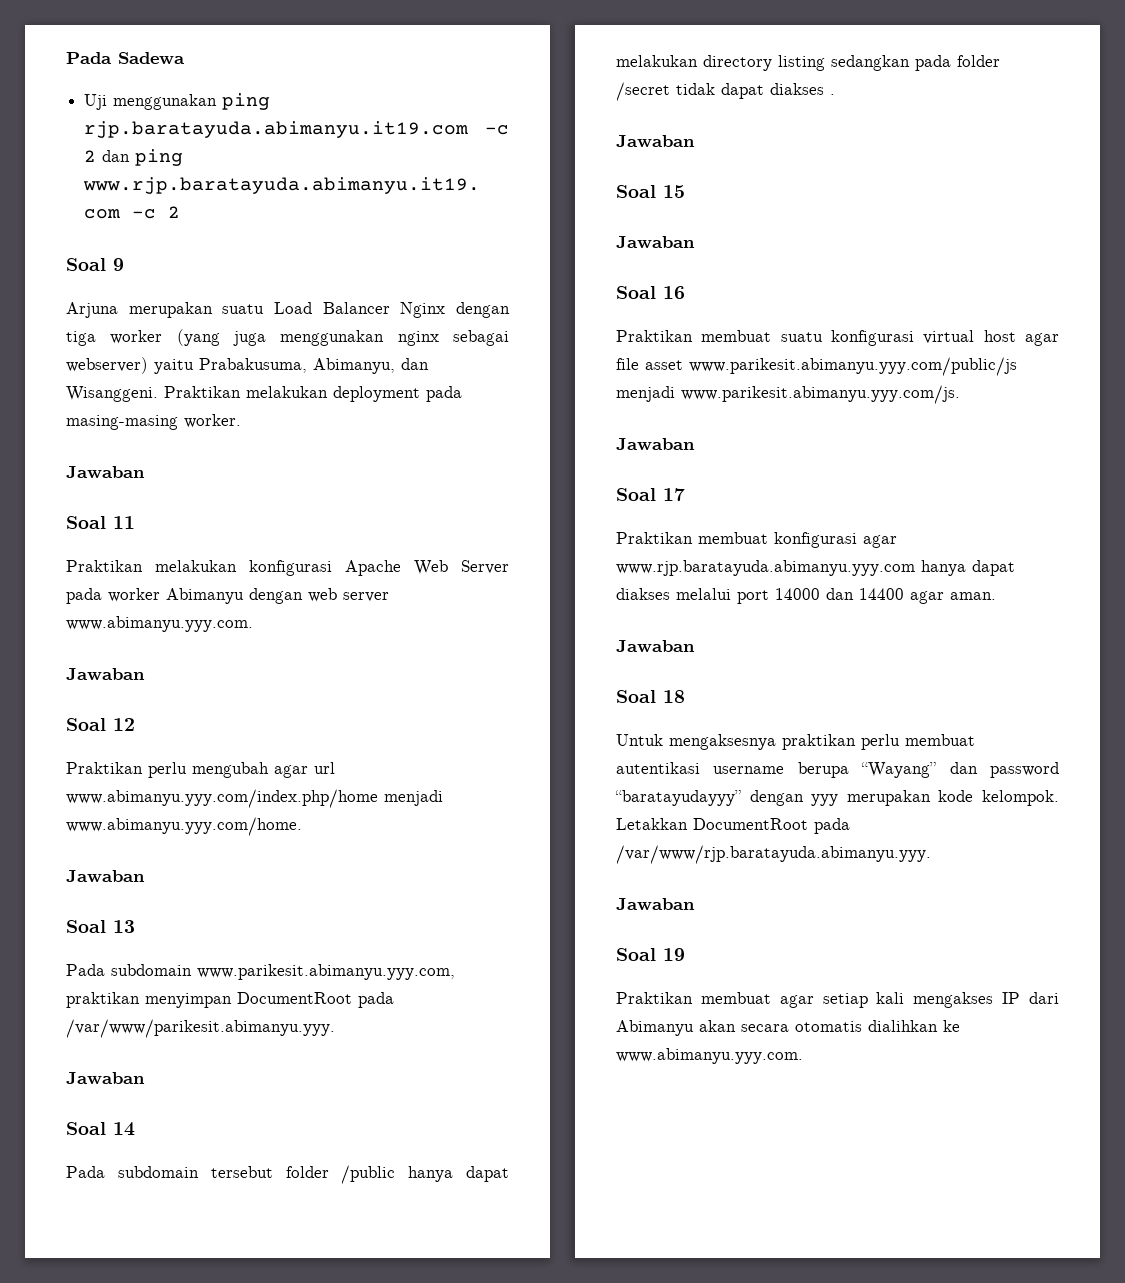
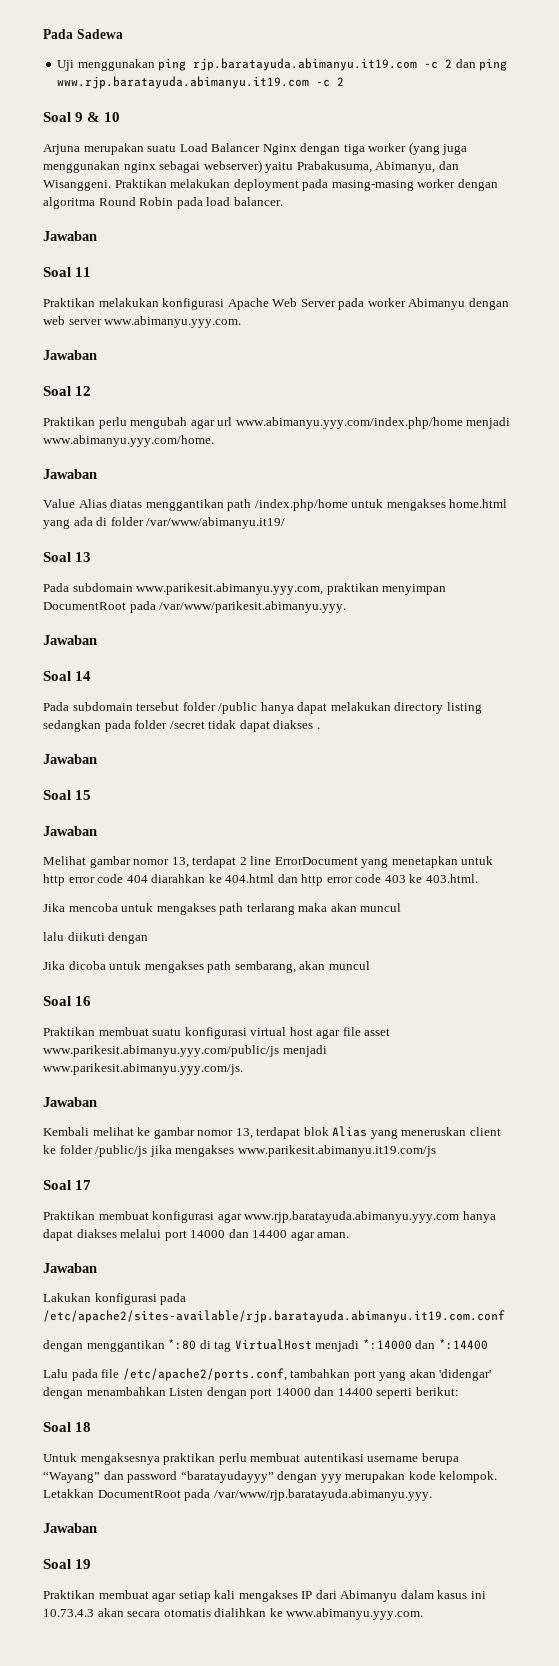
- Soal 9
+ Soal 9 & 10
- Praktikan melakukan deployment pada masing-masing worker.
+ Praktikan melakukan deployment pada masing-masing worker dengan algoritma Round Robin pada load balancer.
+ Value Alias diatas menggantikan path /index.php/home untuk mengakses home.html yang ada di folder /var/www/abimanyu.it19/
+ Melihat gambar nomor 13, terdapat 2 line ErrorDocument yang menetapkan untuk http error code 404 diarahkan ke 404.html dan http error code 403 ke 403.html.
+ Jika mencoba untuk mengakses path terlarang maka akan muncul
+ lalu diikuti dengan
+ Jika dicoba untuk mengakses path sembarang, akan muncul
+ Kembali melihat ke gambar nomor 13, terdapat blok Alias yang meneruskan client ke folder /public/js jika mengakses www.parikesit.abimanyu.it19.com/js
+ Lakukan konfigurasi pada /etc/apache2/sites-available/rjp.baratayuda.abimanyu.it19.com.conf
+ dengan menggantikan *:80 di tag VirtualHost menjadi *:14000 dan *:14400
+ Lalu pada file /etc/apache2/ports.conf, tambahkan port yang akan 'didengar' dengan menambahkan Listen dengan port 14000 dan 14400 seperti berikut:
- Praktikan membuat agar setiap kali mengakses IP dari Abimanyu akan secara otomatis dialihkan ke www.abimanyu.yyy.com.
+ Praktikan membuat agar setiap kali mengakses IP dari Abimanyu dalam kasus ini 10.73.4.3 akan secara otomatis dialihkan ke www.abimanyu.yyy.com.

